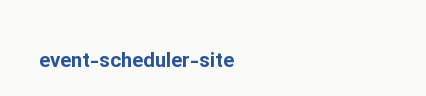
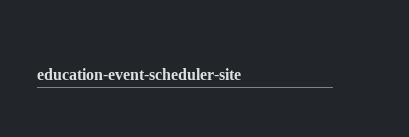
- event-scheduler-site
+ education-event-scheduler-site

